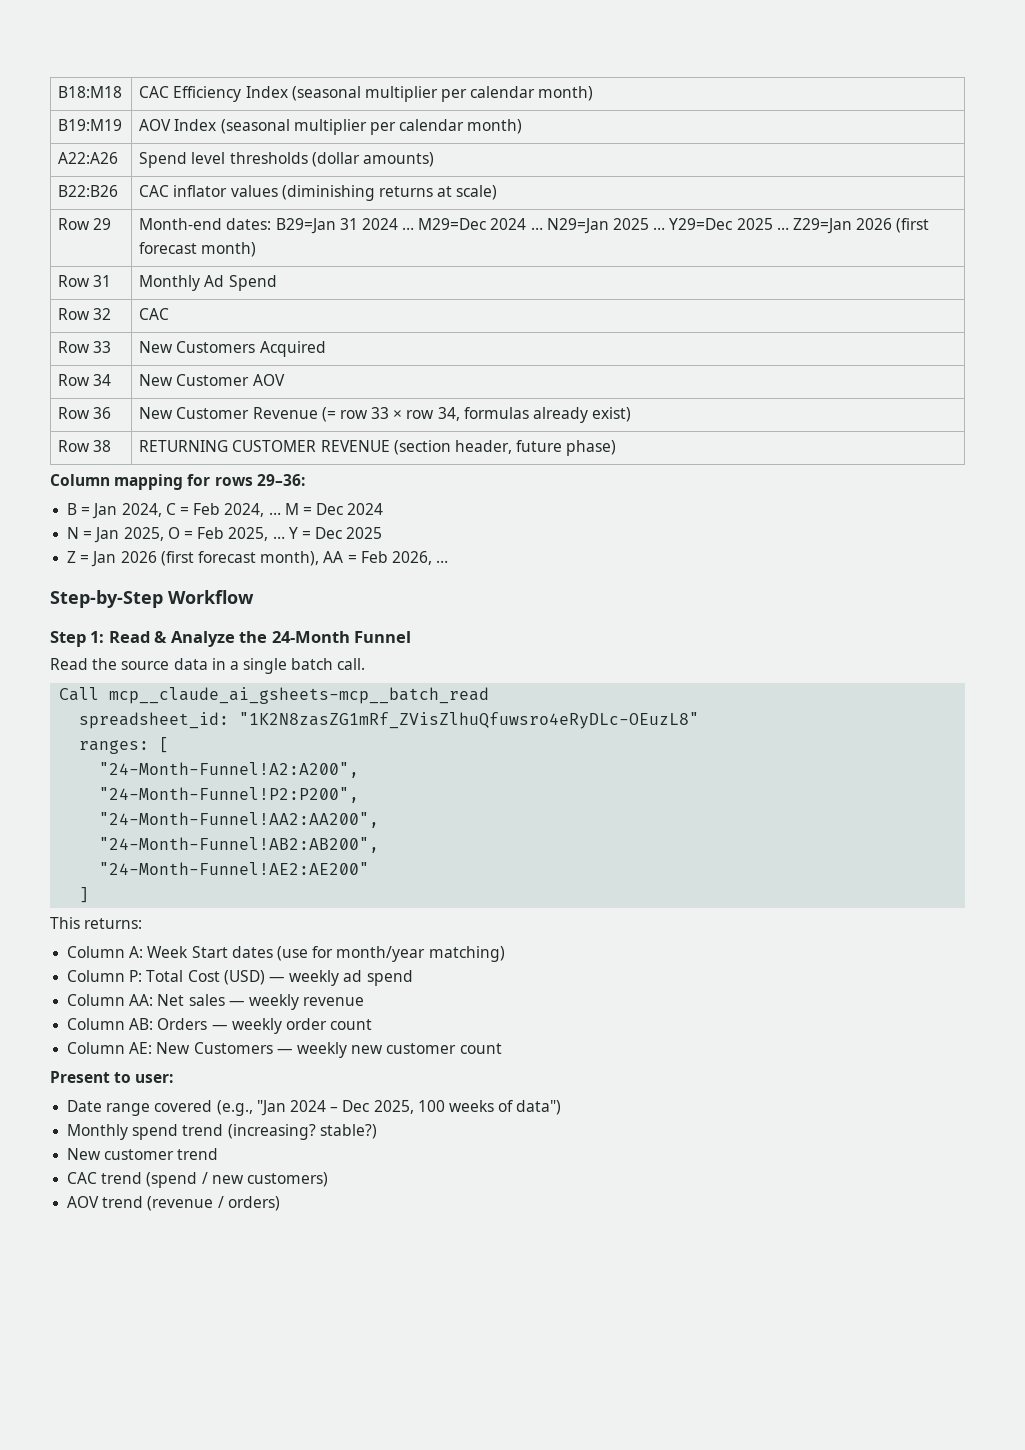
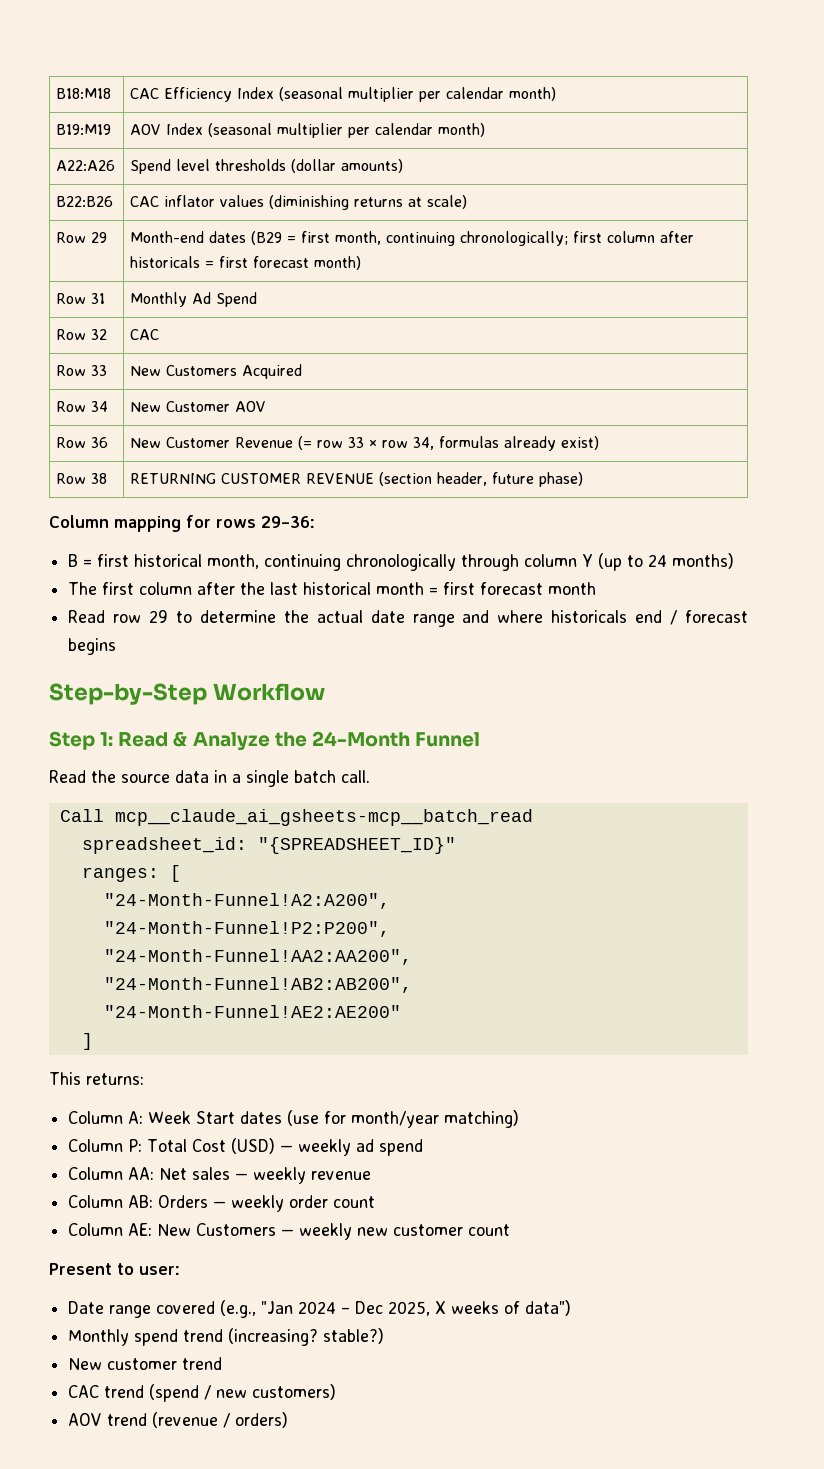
- Row 29 | Month-end dates: B29=Jan 31 2024 … M29=Dec 2024 … N29=Jan 2025 … Y29=Dec 2025 … Z29=Jan 2026 (first forecast month)
+ Row 29 | Month-end dates (B29 = first month, continuing chronologically; first column after historicals = first forecast month)
- B = Jan 2024, C = Feb 2024, … M = Dec 2024
- N = Jan 2025, O = Feb 2025, … Y = Dec 2025
- Z = Jan 2026 (first forecast month), AA = Feb 2026, …
+ B = first historical month, continuing chronologically through column Y (up to 24 months)
+ The first column after the last historical month = first forecast month
+ Read row 29 to determine the actual date range and where historicals end / forecast begins
- spreadsheet_id: "1K2N8zasZG1mRf_ZVisZlhuQfuwsro4eRyDLc-OEuzL8"
+ spreadsheet_id: "{SPREADSHEET_ID}"
- Date range covered (e.g., "Jan 2024 – Dec 2025, 100 weeks of data")
+ Date range covered (e.g., "Jan 2024 – Dec 2025, X weeks of data")

